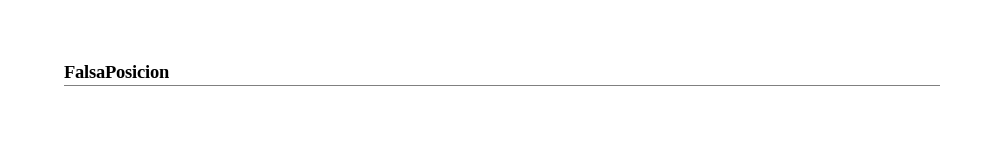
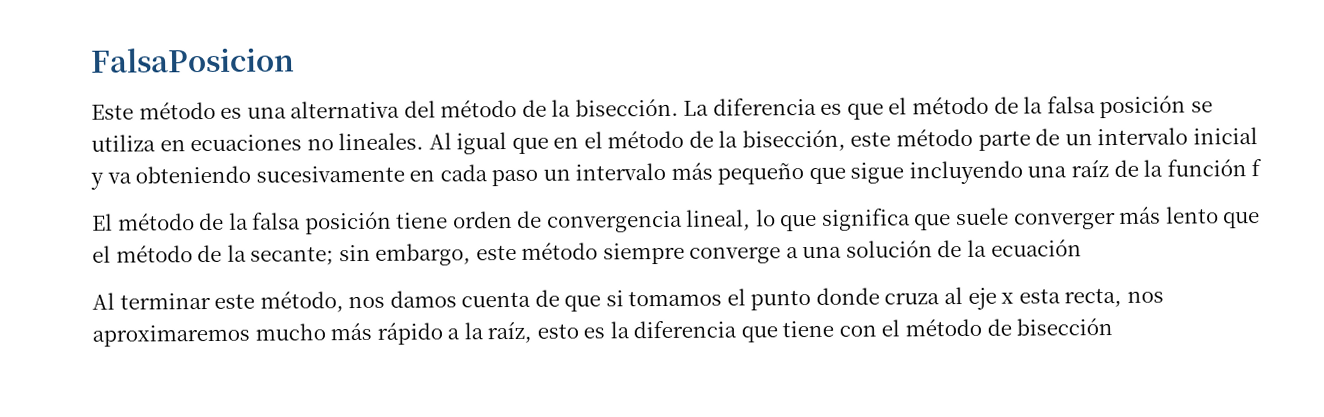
+ Este método es una alternativa del método de la bisección. La diferencia es que el método de la falsa posición se utiliza en ecuaciones no lineales. Al igual que en el método de la bisección, este método parte de un intervalo inicial y va obteniendo sucesivamente en cada paso un intervalo más pequeño que sigue incluyendo una raíz de la función f
+ El método de la falsa posición tiene orden de convergencia lineal, lo que significa que suele converger más lento que el método de la secante; sin embargo, este método siempre converge a una solución de la ecuación
+ Al terminar este método, nos damos cuenta de que si tomamos el punto donde cruza al eje x esta recta, nos aproximaremos mucho más rápido a la raíz, esto es la diferencia que tiene con el método de bisección

